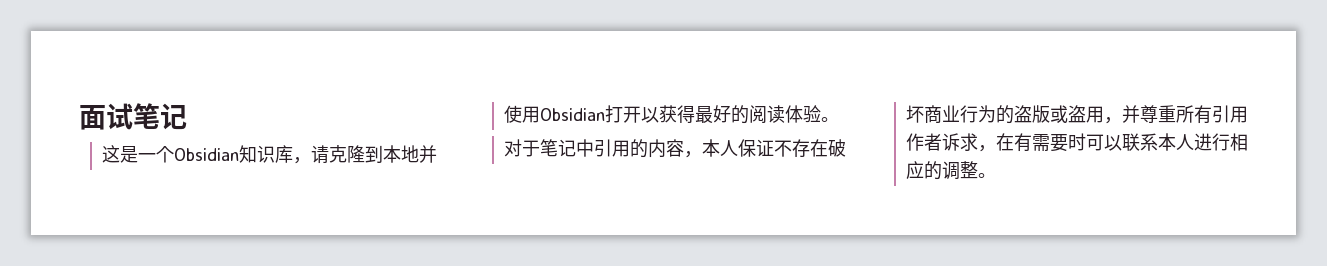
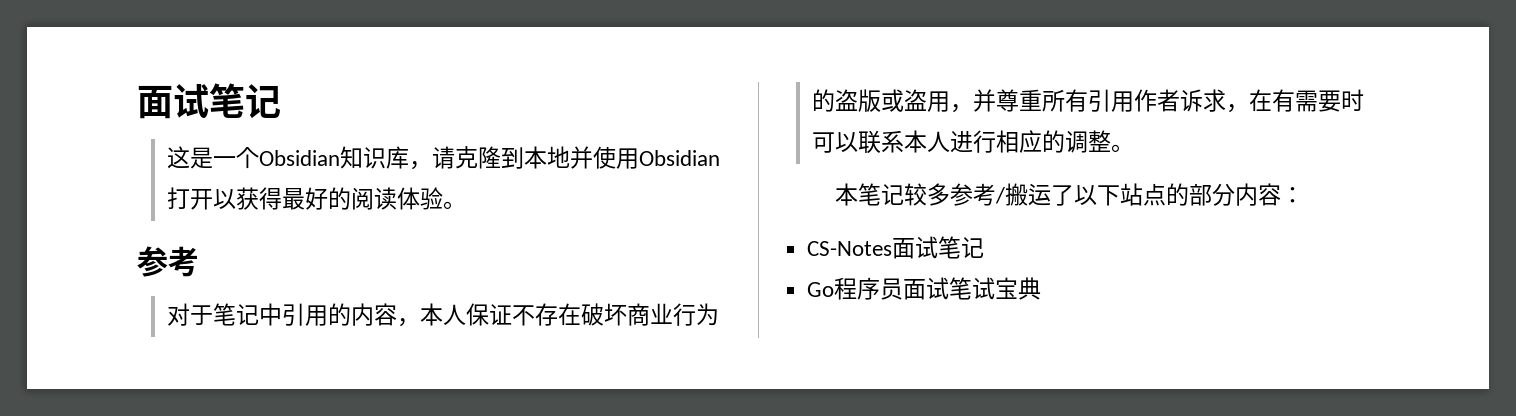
  这是一个Obsidian知识库，请克隆到本地并使用Obsidian打开以获得最好的阅读体验。
+ 参考
+ 本笔记较多参考/搬运了以下站点的部分内容：
+ CS-Notes面试笔记
+ Go程序员面试笔试宝典

